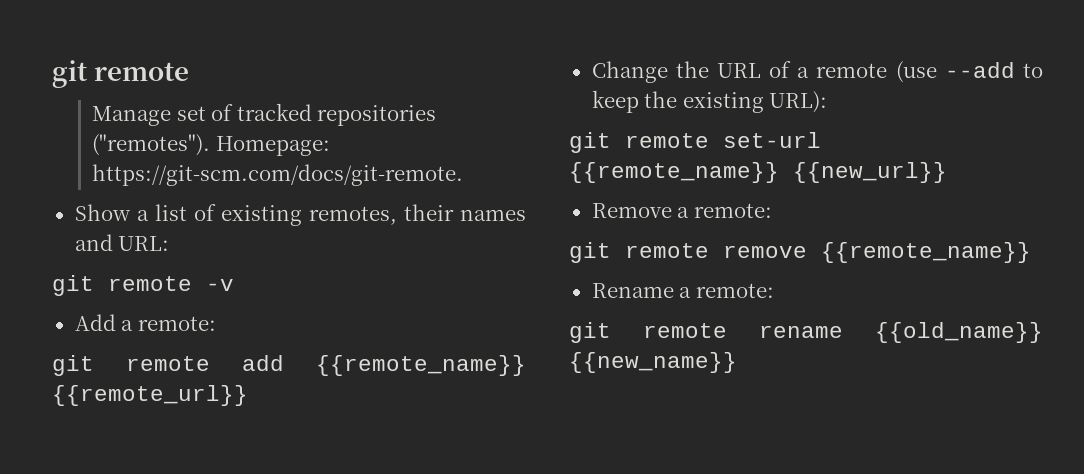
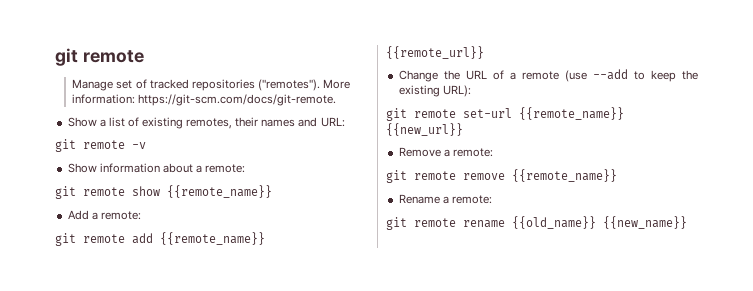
- Homepage: https://git-scm.com/docs/git-remote.
+ More information: https://git-scm.com/docs/git-remote.
+ Show information about a remote:
+ git remote show {{remote_name}}

